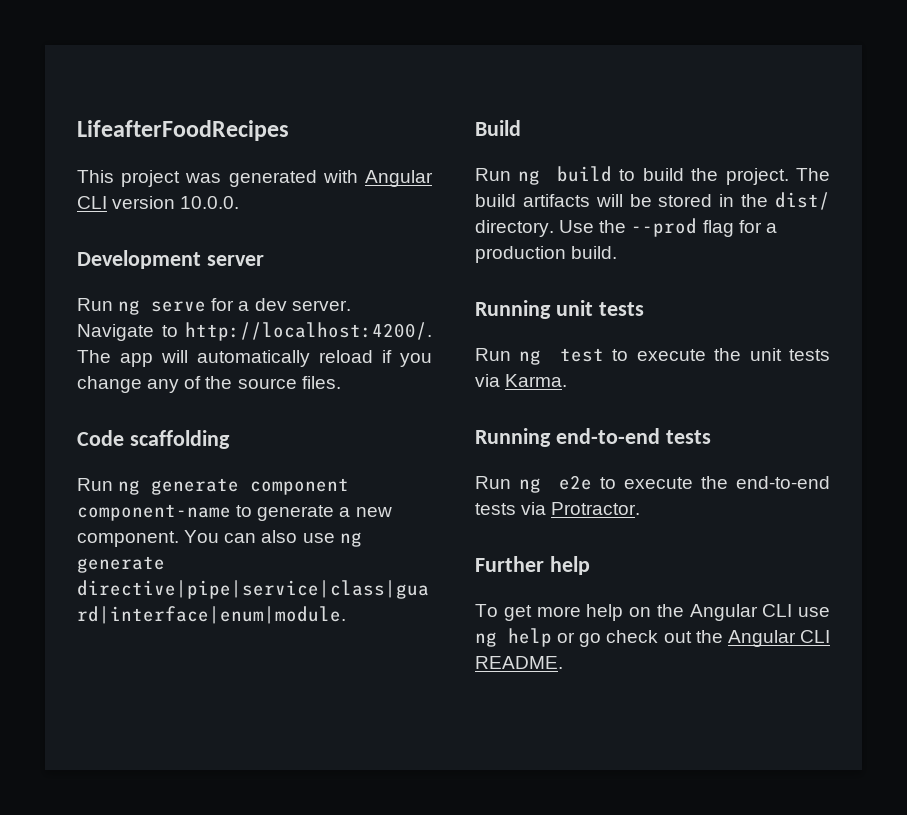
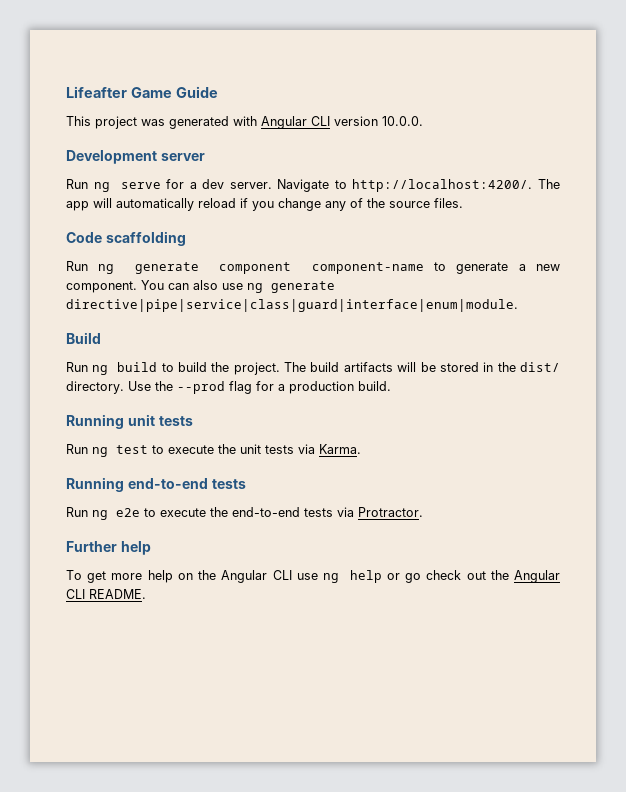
- LifeafterFoodRecipes
+ Lifeafter Game Guide

